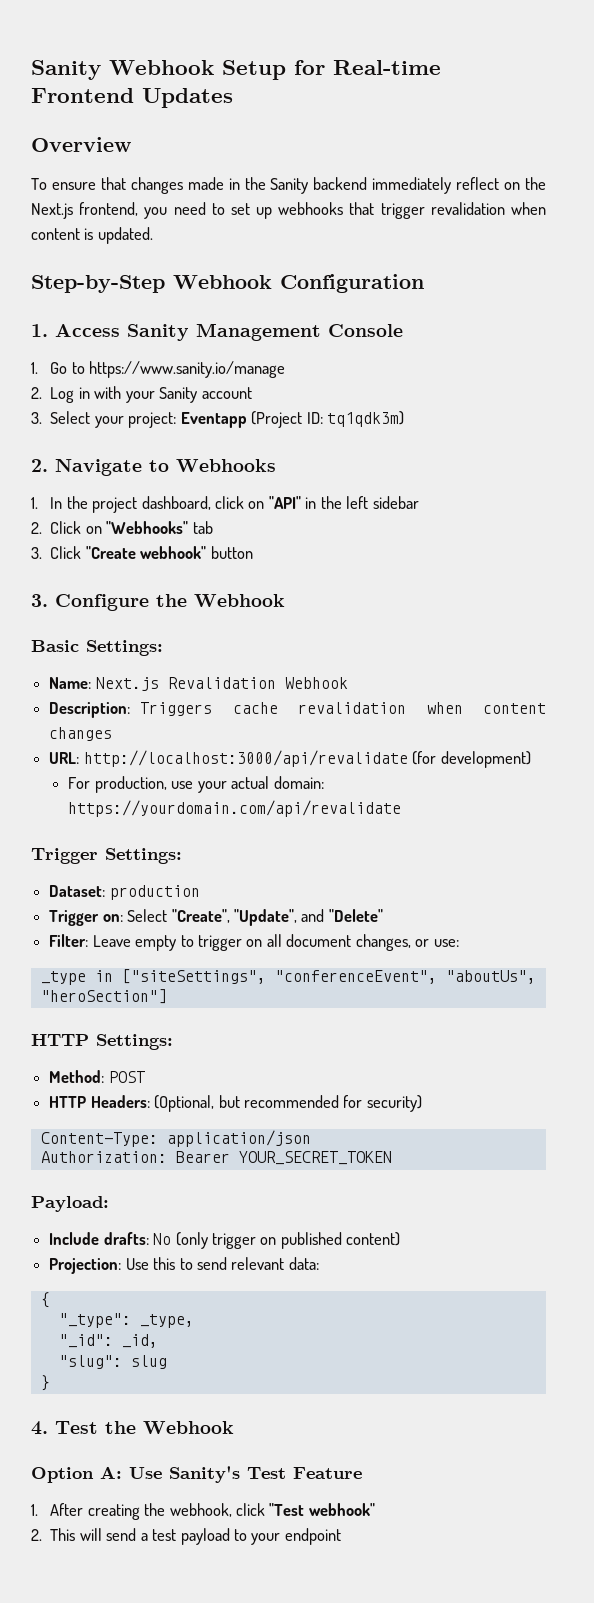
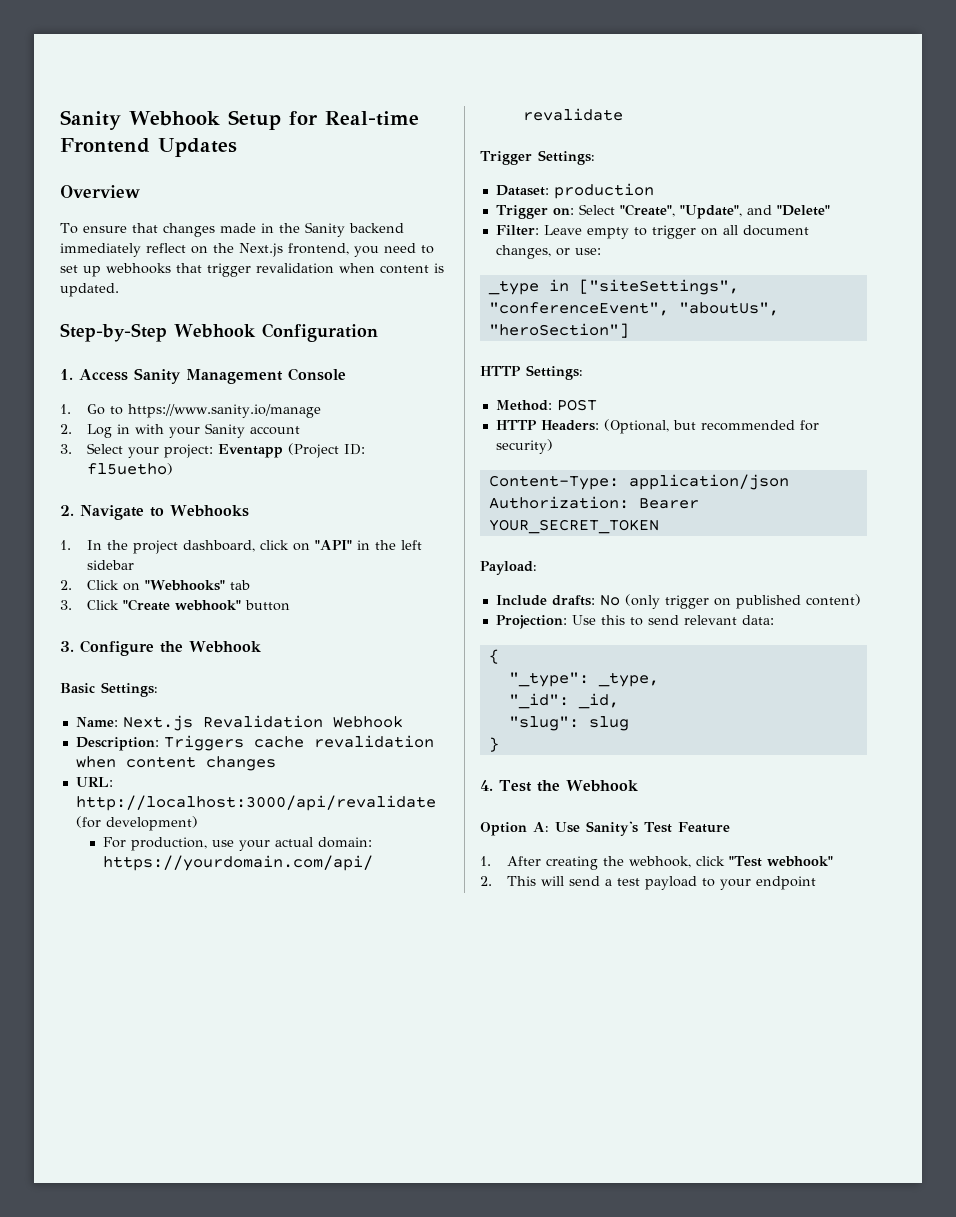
- 3. Select your project: Eventapp (Project ID: tq1qdk3m)
+ 3. Select your project: Eventapp (Project ID: fl5uetho)

